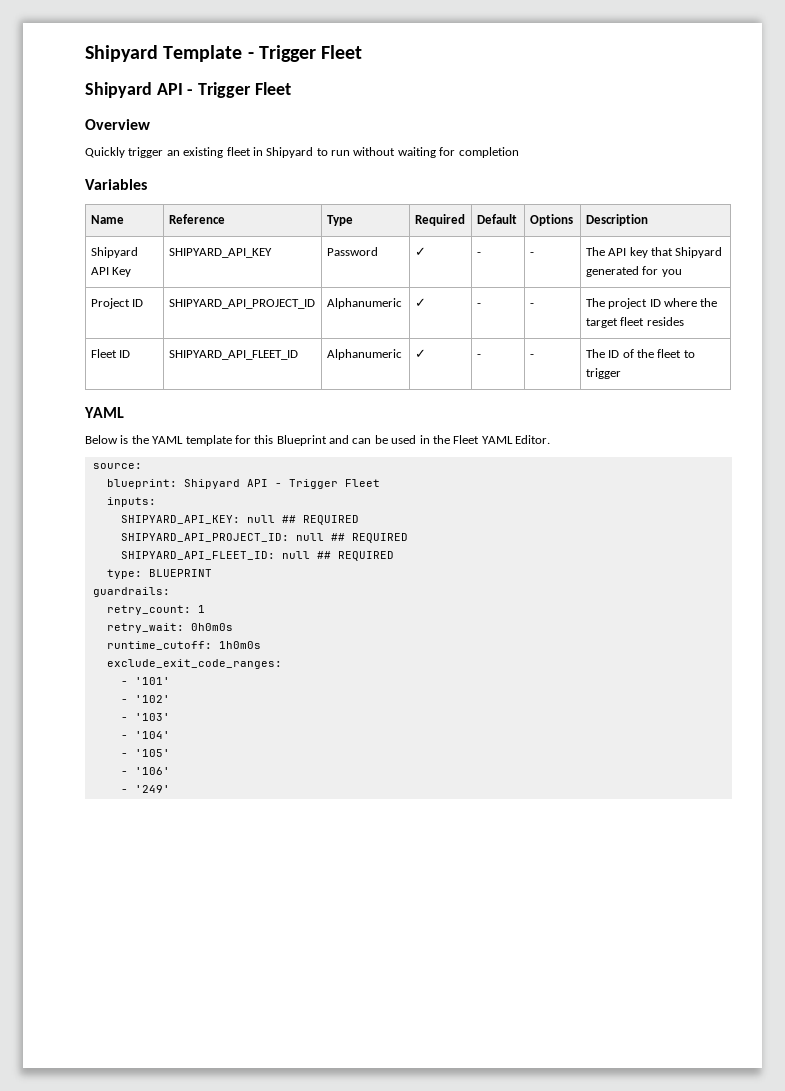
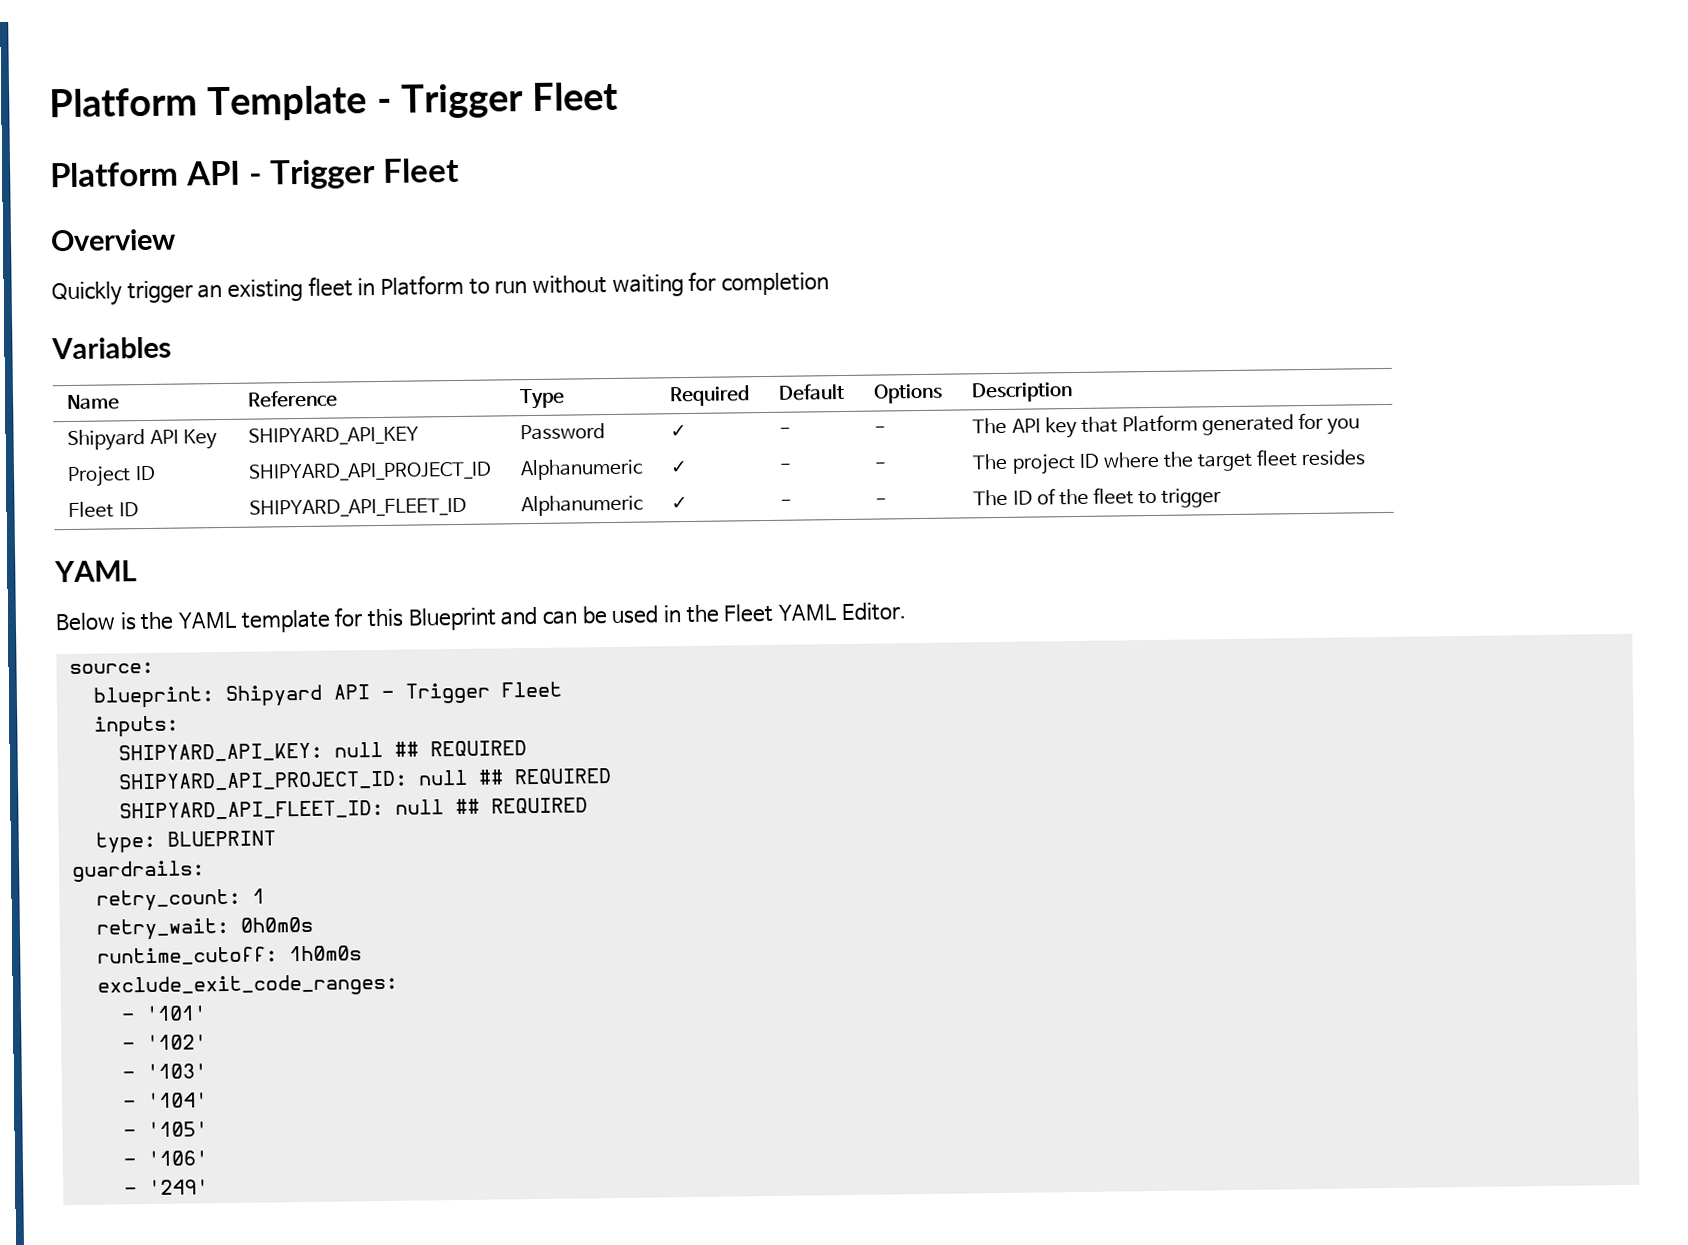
- Shipyard Template - Trigger Fleet
- Shipyard API - Trigger Fleet
+ Platform Template - Trigger Fleet
+ Platform API - Trigger Fleet
- Quickly trigger an existing fleet in Shipyard to run without waiting for completion
+ Quickly trigger an existing fleet in Platform to run without waiting for completion
- Shipyard API Key | SHIPYARD_API_KEY | Password | ✓ | - | - | The API key that Shipyard generated for you
+ Shipyard API Key | SHIPYARD_API_KEY | Password | ✓ | - | - | The API key that Platform generated for you

